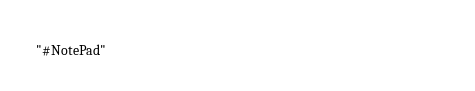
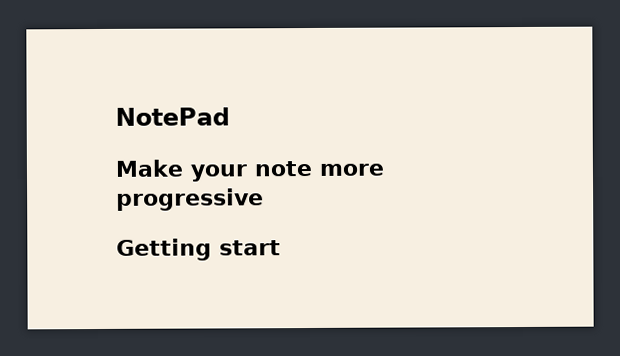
- "#NotePad"
+ NotePad
+ Make your note more progressive
+ Getting start

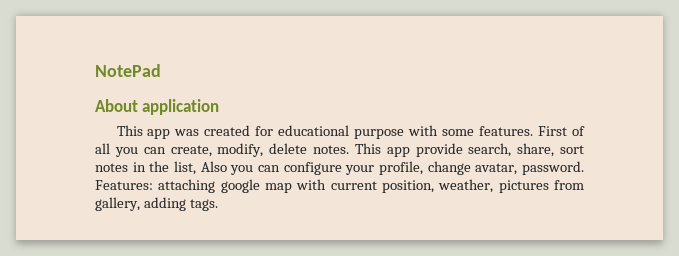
- Make your note more progressive
- Getting start
+ About application
+ This app was created for educational purpose with some features. First of all you can create, modify, delete notes. This app provide search, share, sort notes in the list, Also you can configure your profile, change avatar, password. Features: attaching google map with current position, weather, pictures from gallery, adding tags.

